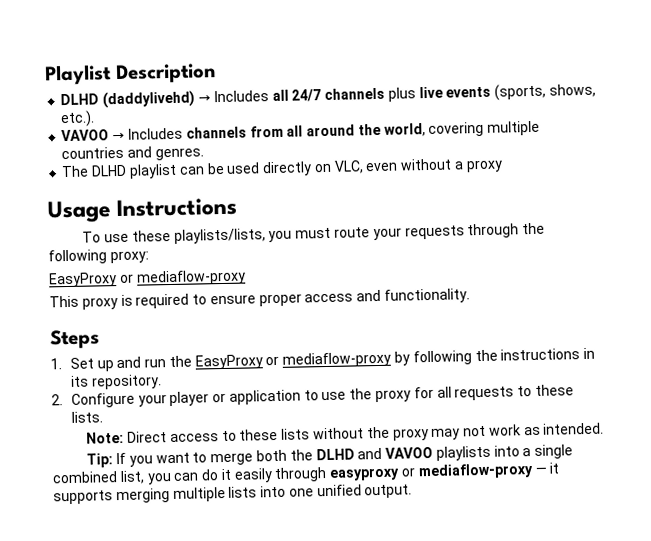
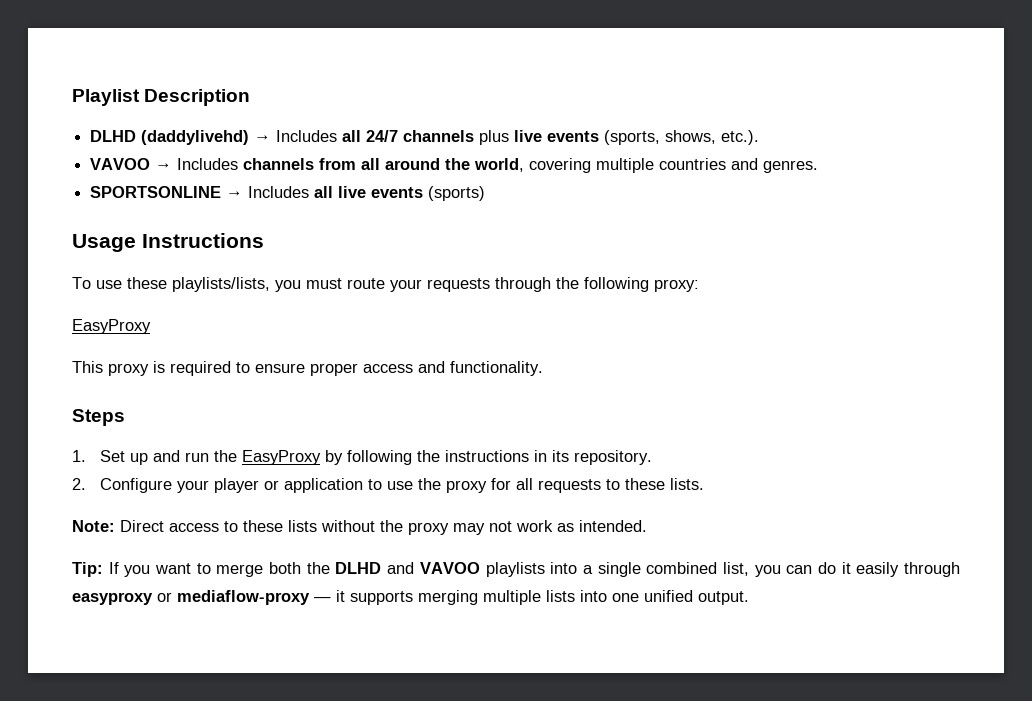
- The DLHD playlist can be used directly on VLC, even without a proxy
+ SPORTSONLINE → Includes all live events (sports)
  To use these playlists/lists, you must route your requests through the following proxy:
- EasyProxy or mediaflow-proxy
+ EasyProxy
- 1. Set up and run the EasyProxy or mediaflow-proxy by following the instructions in its repository.
+ 1. Set up and run the EasyProxy by following the instructions in its repository.

